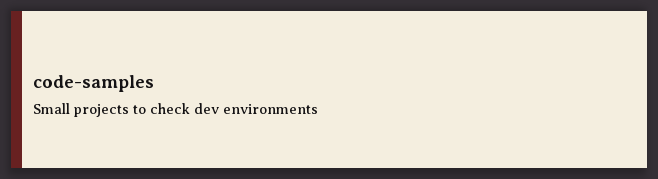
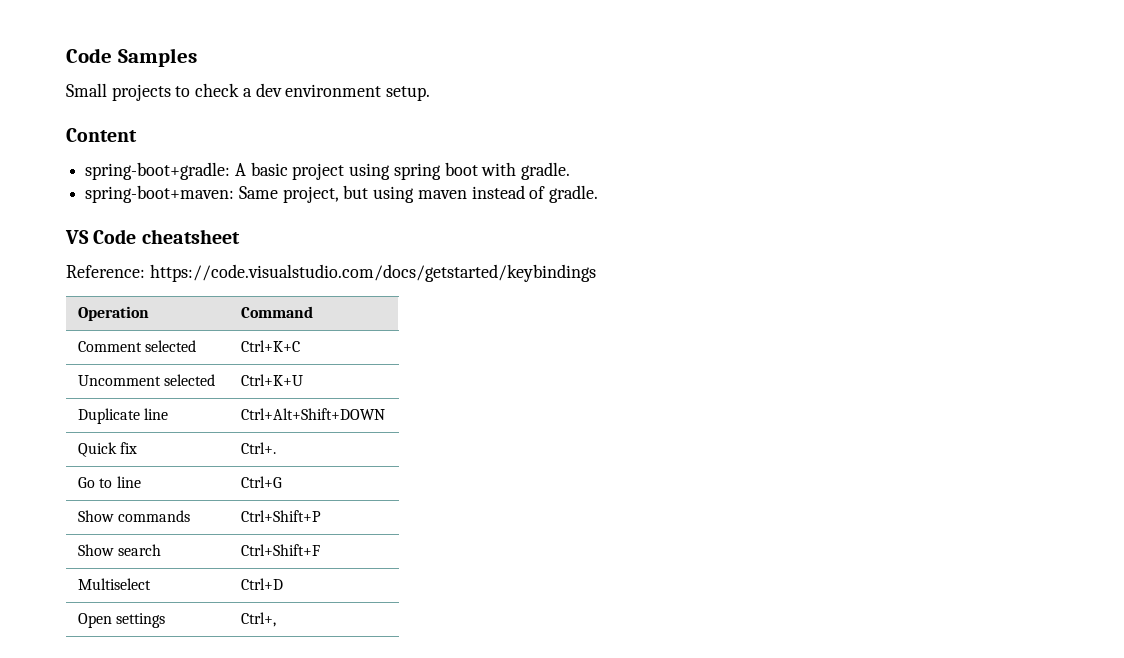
- code-samples
+ Code Samples
- Small projects to check dev environments
+ Small projects to check a dev environment setup.
+ Content
+ spring-boot+gradle: A basic project using spring boot with gradle.
+ spring-boot+maven: Same project, but using maven instead of gradle.
+ VS Code cheatsheet
+ Reference: https://code.visualstudio.com/docs/getstarted/keybindings
+ Operation | Command
+ Comment selected | Ctrl+K+C
+ Uncomment selected | Ctrl+K+U
+ Duplicate line | Ctrl+Alt+Shift+DOWN
+ Quick fix | Ctrl+.
+ Go to line | Ctrl+G
+ Show commands | Ctrl+Shift+P
+ Show search | Ctrl+Shift+F
+ Multiselect | Ctrl+D
+ Open settings | Ctrl+,

